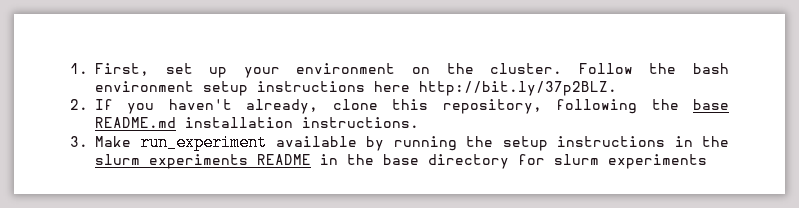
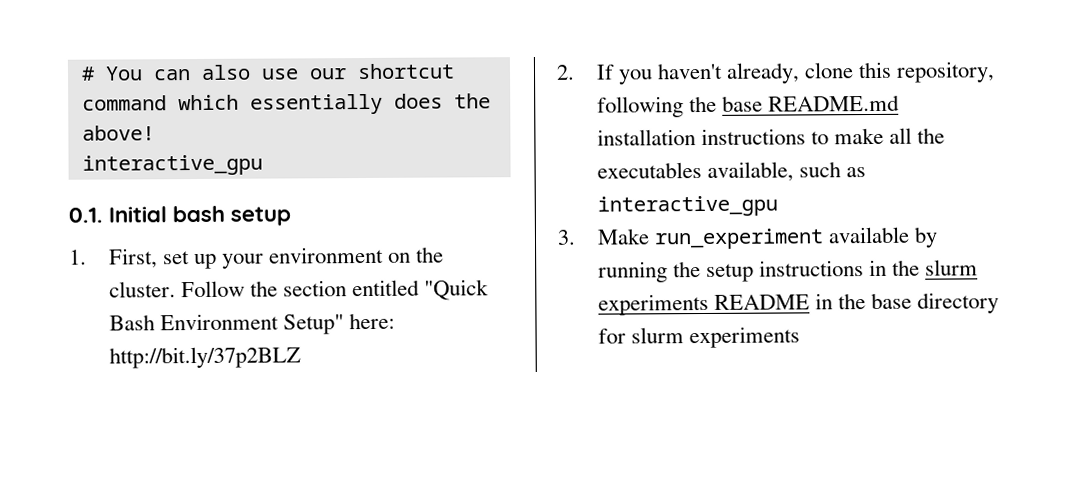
+ # You can also use our shortcut command which essentially does the above!
+ interactive_gpu
+ 0.1. Initial bash setup
- Follow the bash environment setup instructions here http://bit.ly/37p2BLZ.
+ Follow the section entitled "Quick Bash Environment Setup" here: http://bit.ly/37p2BLZ
- 2. If you haven't already, clone this repository, following the base README.md installation instructions.
+ 2. If you haven't already, clone this repository, following the base README.md installation instructions to make all the executables available, such as interactive_gpu

